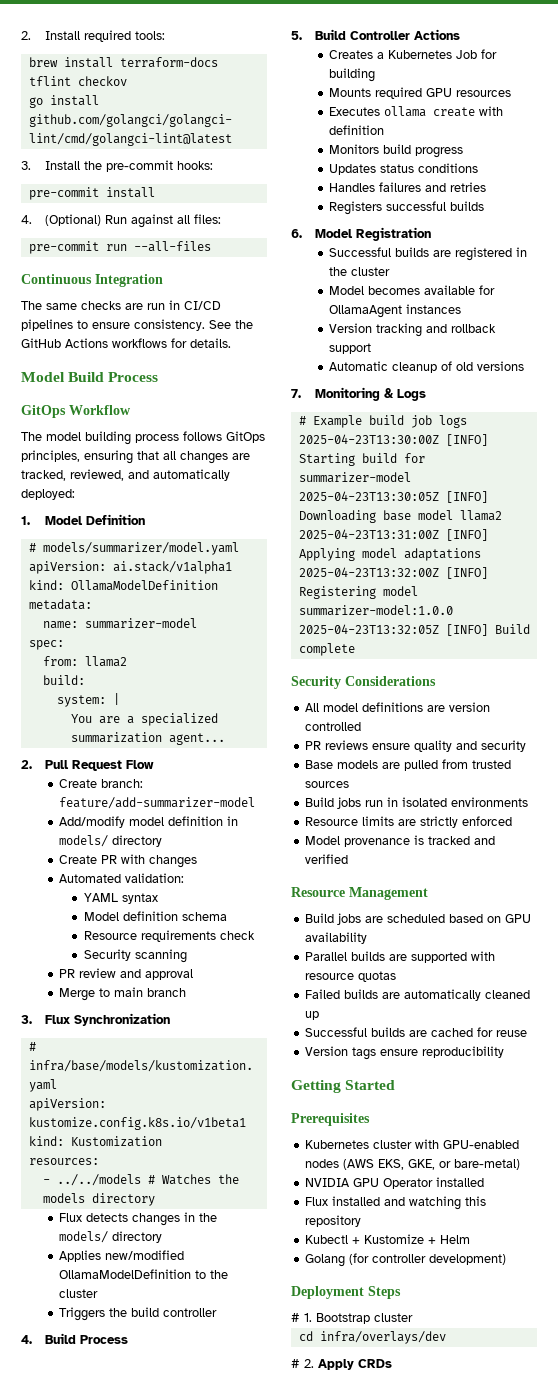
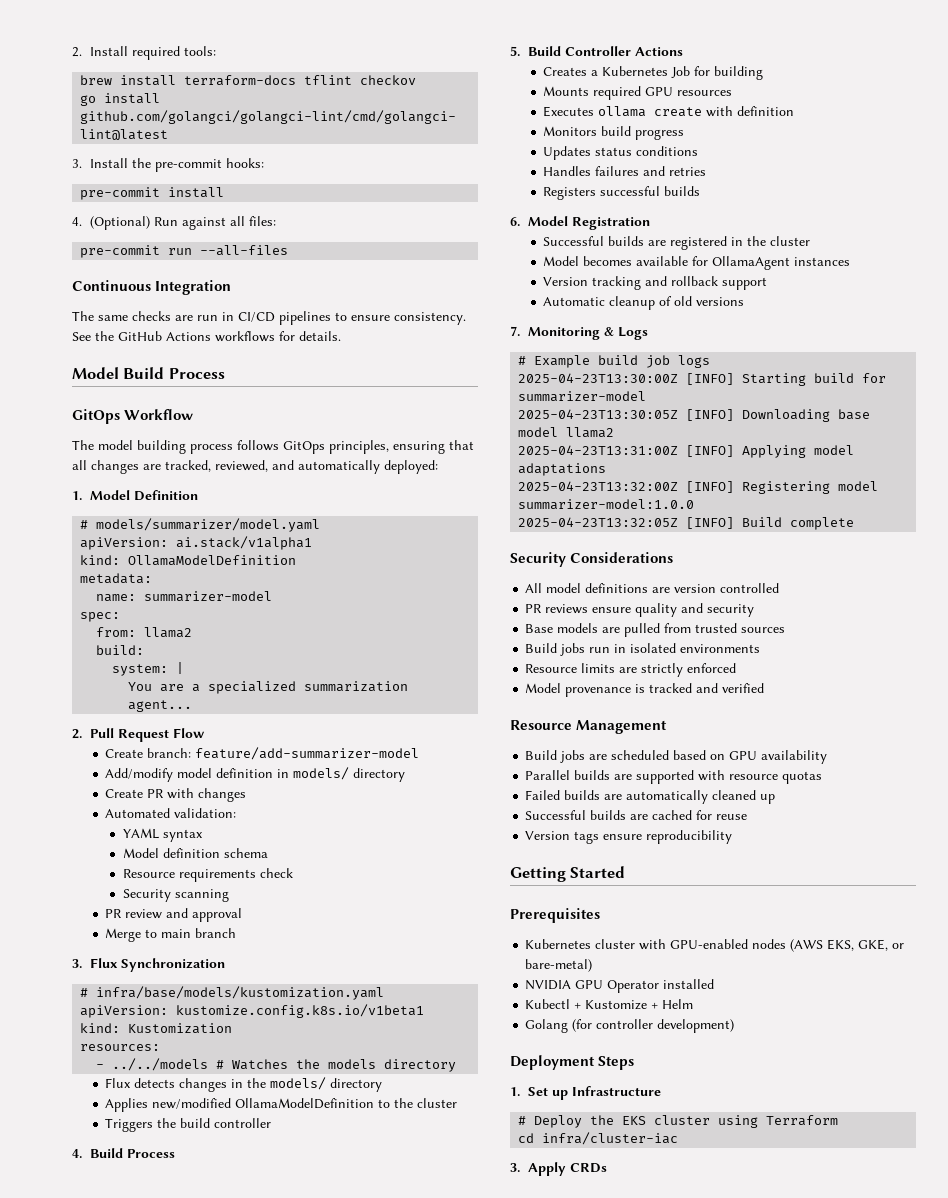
- Flux installed and watching this repository
- # 1. Bootstrap cluster
+ 1. Set up Infrastructure
+ # Deploy the EKS cluster using Terraform
- cd infra/overlays/dev
- # 2. Apply CRDs
+ cd infra/cluster-iac
+ 3. Apply CRDs

